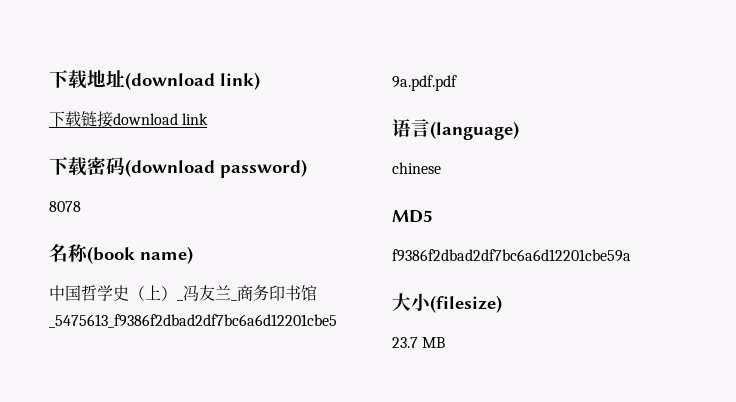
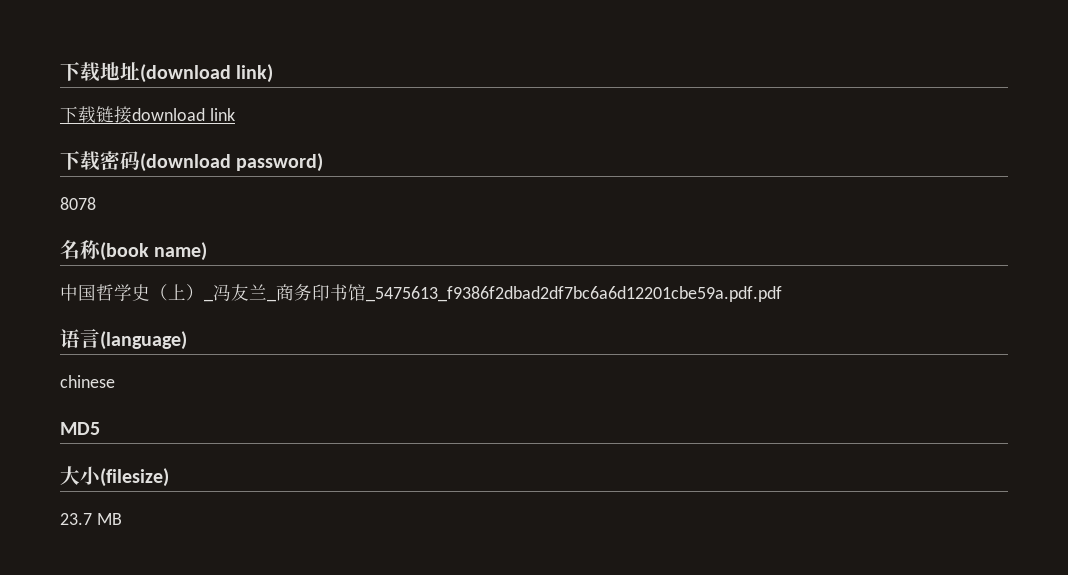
- f9386f2dbad2df7bc6a6d12201cbe59a

